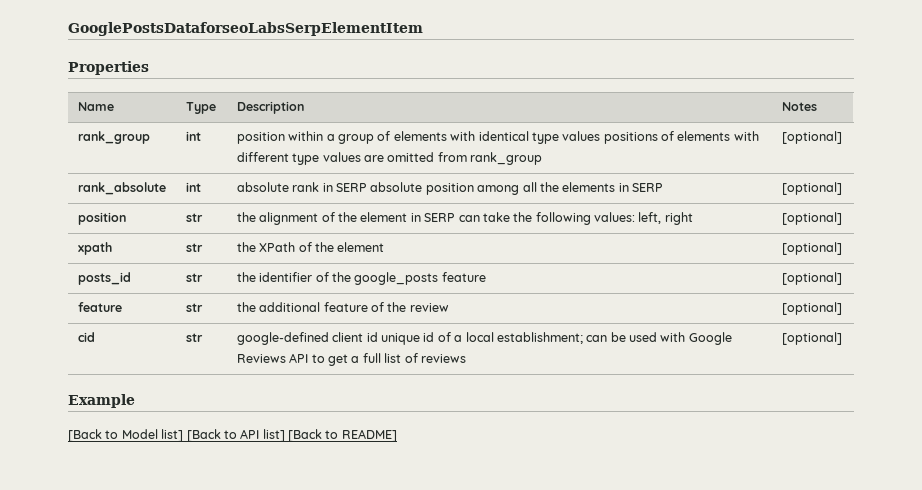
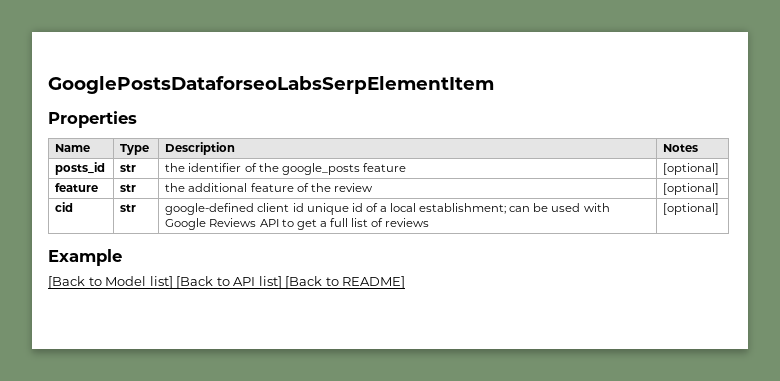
- rank_group | int | position within a group of elements with identical type values positions of elements with different type values are omitted from rank_group | [optional]
- rank_absolute | int | absolute rank in SERP absolute position among all the elements in SERP | [optional]
- position | str | the alignment of the element in SERP can take the following values: left, right | [optional]
- xpath | str | the XPath of the element | [optional]

